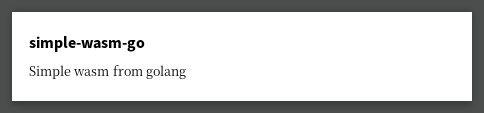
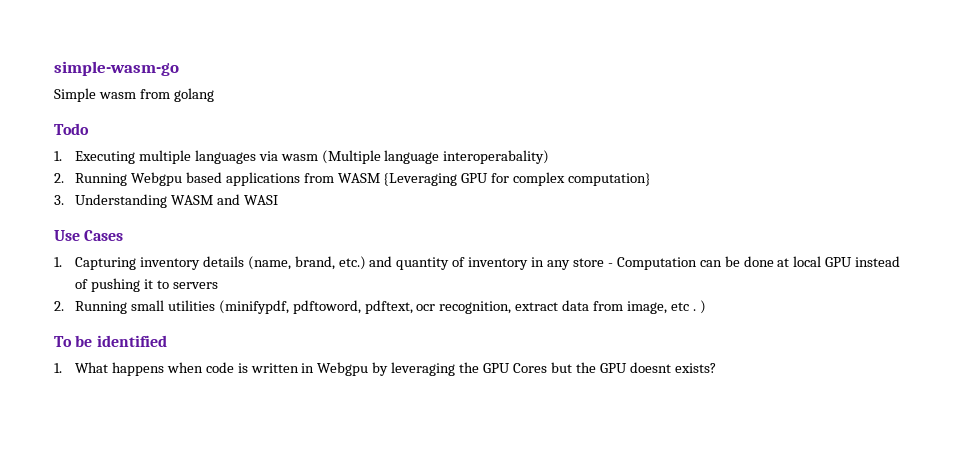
+ Todo
+ 1. Executing multiple languages via wasm (Multiple language interoperabality)
+ 2. Running Webgpu based applications from WASM {Leveraging GPU for complex computation}
+ 3. Understanding WASM and WASI
+ Use Cases
+ 1. Capturing inventory details (name, brand, etc.) and quantity of inventory in any store - Computation can be done at local GPU instead of pushing it to servers
+ 2. Running small utilities (minifypdf, pdftoword, pdftext, ocr recognition, extract data from image, etc . )
+ To be identified
+ 1. What happens when code is written in Webgpu by leveraging the GPU Cores but the GPU doesnt exists?

